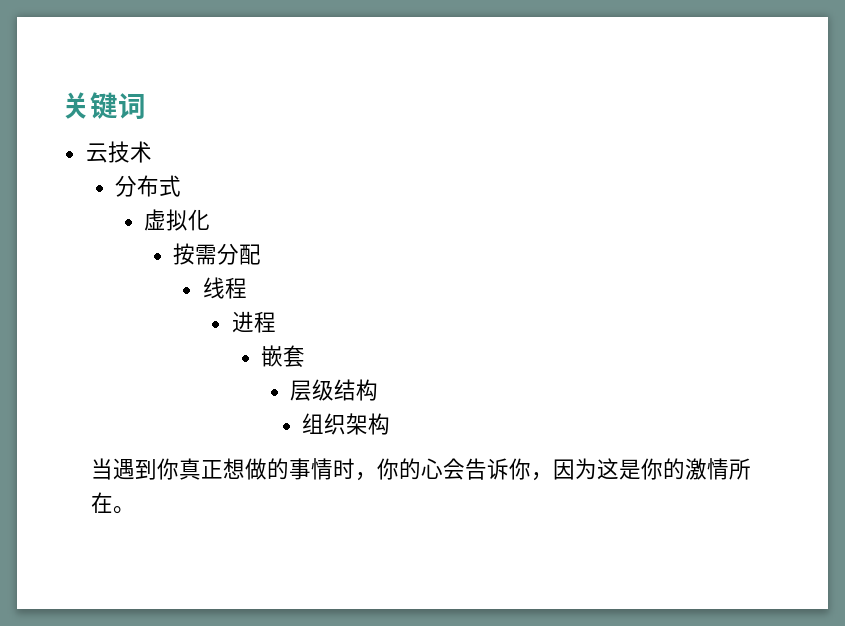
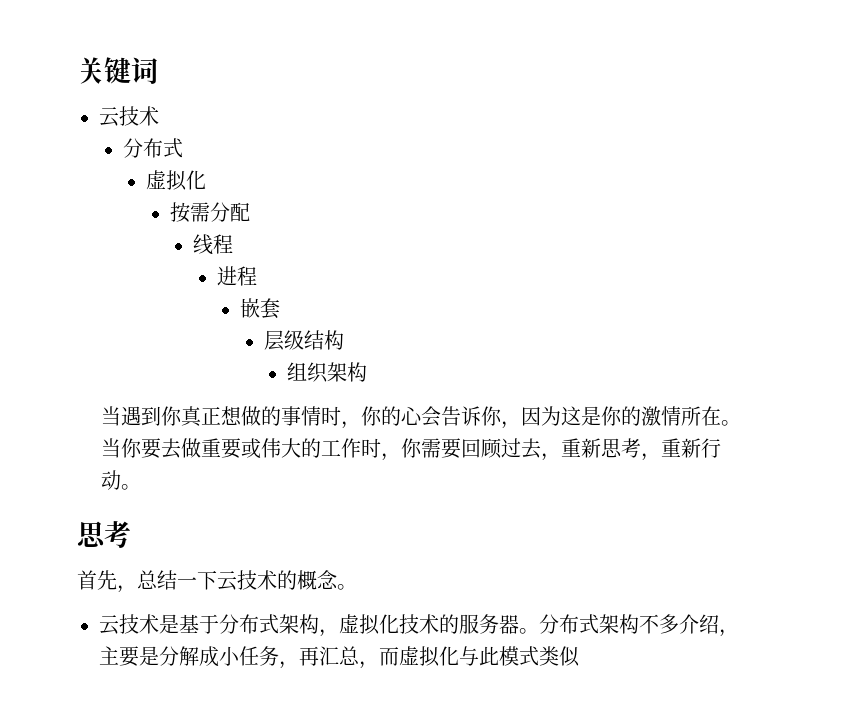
+ 当你要去做重要或伟大的工作时，你需要回顾过去，重新思考，重新行动。
+ 思考
+ 首先，总结一下云技术的概念。
+ 云技术是基于分布式架构，虚拟化技术的服务器。分布式架构不多介绍，主要是分解成小任务，再汇总，而虚拟化与此模式类似

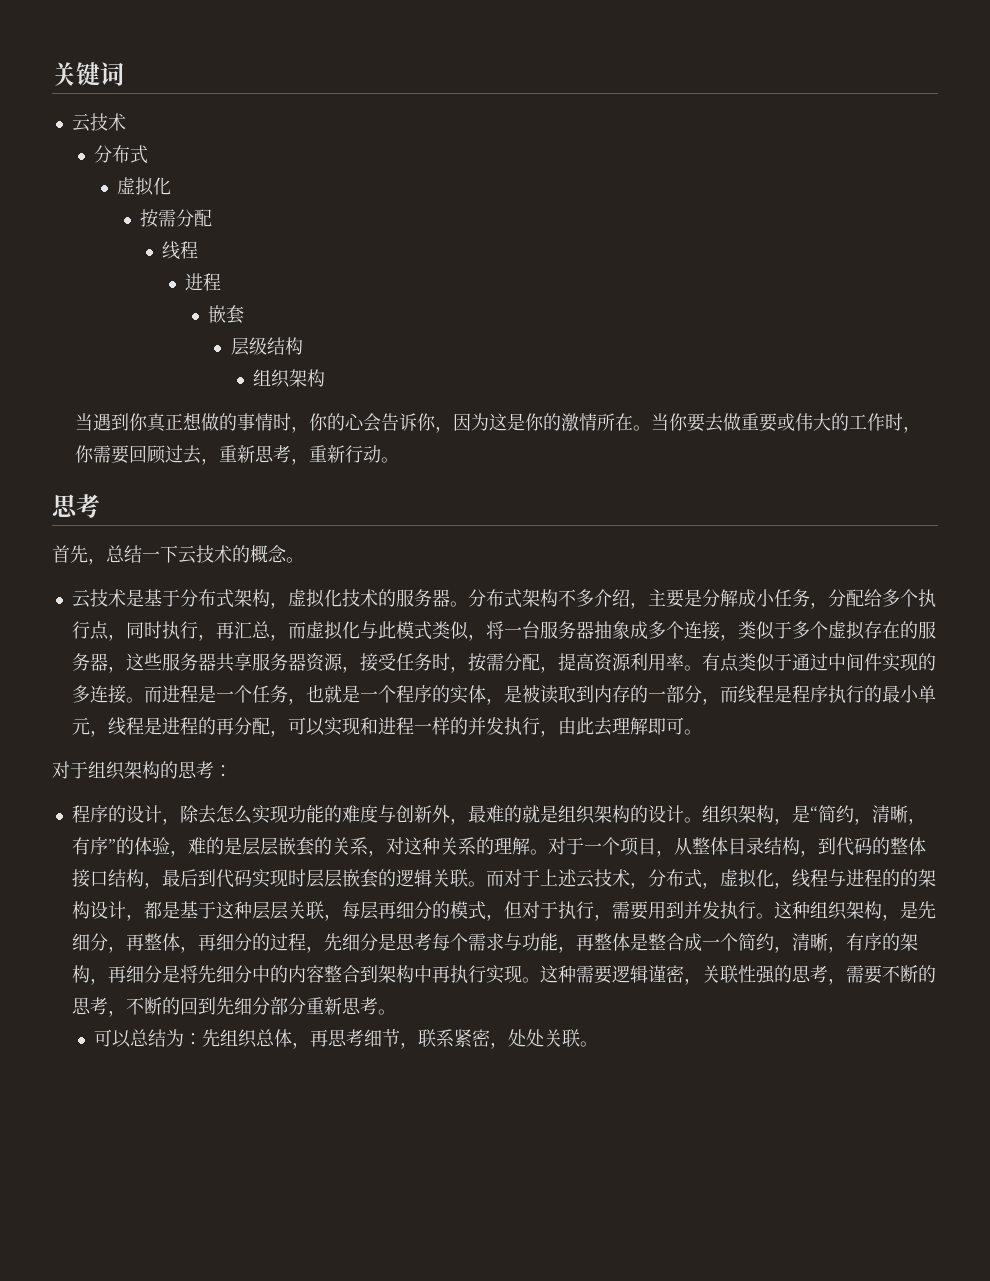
- 分布式架构不多介绍，主要是分解成小任务，再汇总，而虚拟化与此模式类似
+ 分布式架构不多介绍，主要是分解成小任务，分配给多个执行点，同时执行，再汇总，而虚拟化与此模式类似，将一台服务器抽象成多个连接，类似于多个虚拟存在的服务器，这些服务器共享服务器资源，接受任务时，按需分配，提高资源利用率。有点类似于通过中间件实现的多连接。而进程是一个任务，也就是一个程序的实体，是被读取到内存的一部分，而线程是程序执行的最小单元，线程是进程的再分配，可以实现和进程一样的并发执行，由此去理解即可。
+ 对于组织架构的思考：
+ 程序的设计，除去怎么实现功能的难度与创新外，最难的就是组织架构的设计。组织架构，是“简约，清晰，有序”的体验，难的是层层嵌套的关系，对这种关系的理解。对于一个项目，从整体目录结构，到代码的整体接口结构，最后到代码实现时层层嵌套的逻辑关联。而对于上述云技术，分布式，虚拟化，线程与进程的的架构设计，都是基于这种层层关联，每层再细分的模式，但对于执行，需要用到并发执行。这种组织架构，是先细分，再整体，再细分的过程，先细分是思考每个需求与功能，再整体是整合成一个简约，清晰，有序的架构，再细分是将先细分中的内容整合到架构中再执行实现。这种需要逻辑谨密，关联性强的思考，需要不断的思考，不断的回到先细分部分重新思考。
+ 可以总结为：先组织总体，再思考细节，联系紧密，处处关联。

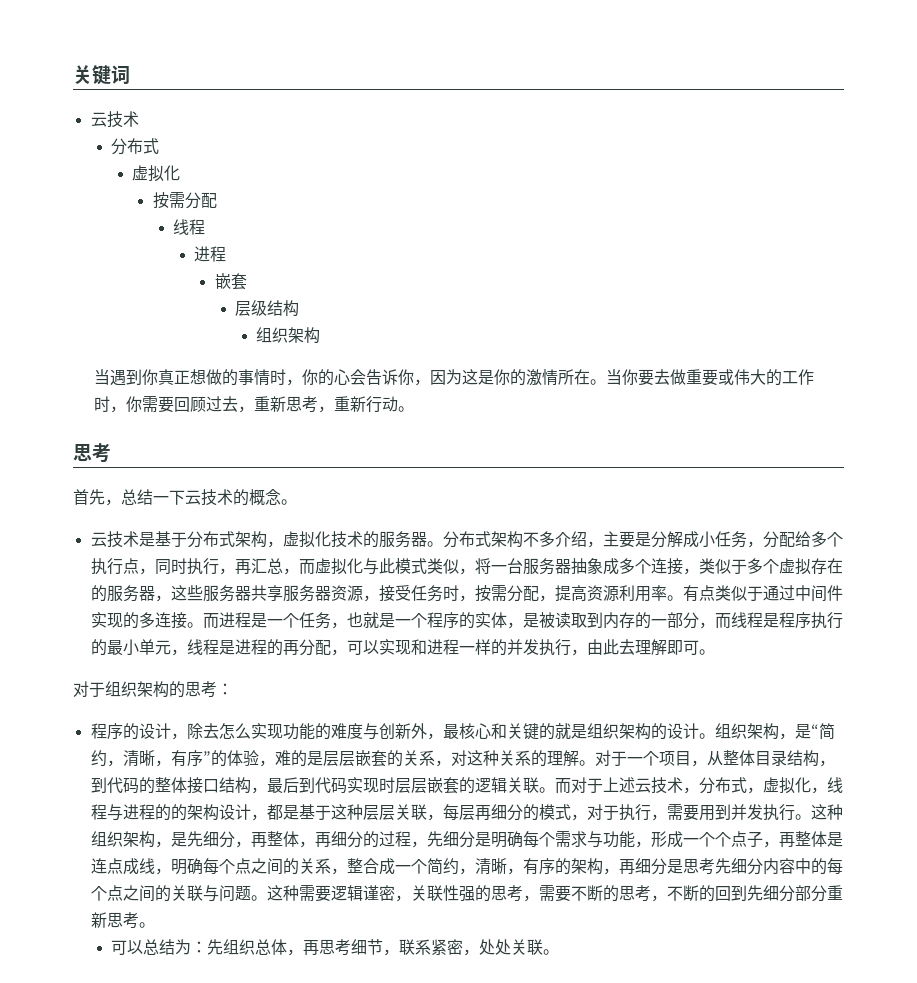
- 程序的设计，除去怎么实现功能的难度与创新外，最难的就是组织架构的设计。
+ 程序的设计，除去怎么实现功能的难度与创新外，最核心和关键的就是组织架构的设计。
- 而对于上述云技术，分布式，虚拟化，线程与进程的的架构设计，都是基于这种层层关联，每层再细分的模式，但对于执行，需要用到并发执行。
+ 而对于上述云技术，分布式，虚拟化，线程与进程的的架构设计，都是基于这种层层关联，每层再细分的模式，对于执行，需要用到并发执行。
- 这种组织架构，是先细分，再整体，再细分的过程，先细分是思考每个需求与功能，再整体是整合成一个简约，清晰，有序的架构，再细分是将先细分中的内容整合到架构中再执行实现。
+ 这种组织架构，是先细分，再整体，再细分的过程，先细分是明确每个需求与功能，形成一个个点子，再整体是连点成线，明确每个点之间的关系，整合成一个简约，清晰，有序的架构，再细分是思考先细分内容中的每个点之间的关联与问题。

